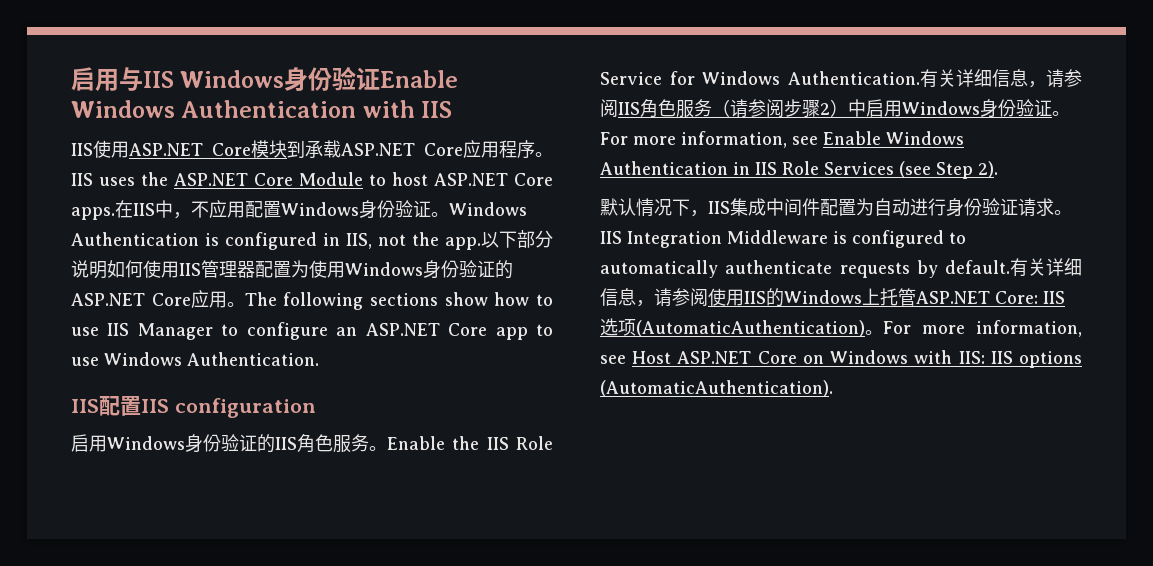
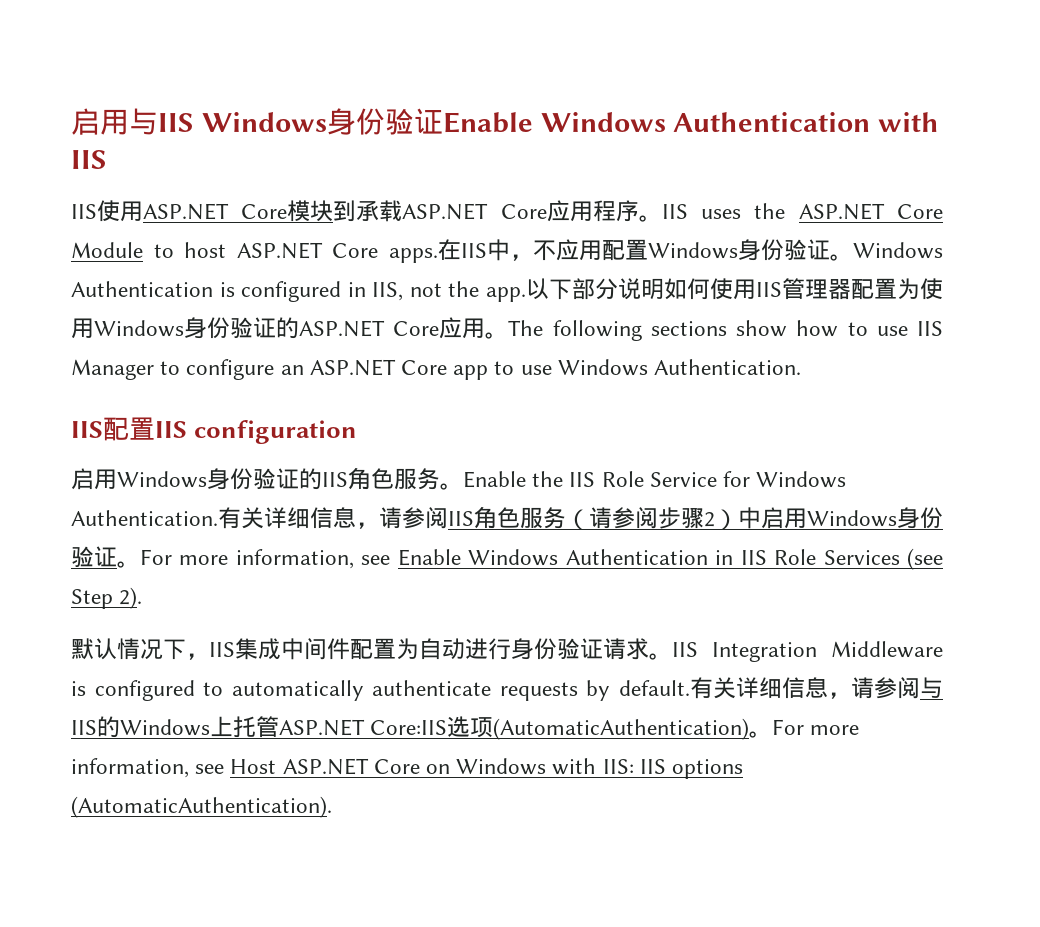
- 有关详细信息，请参阅使用IIS的Windows上托管ASP.NET Core: IIS选项(AutomaticAuthentication)。
+ 有关详细信息，请参阅与IIS的Windows上托管ASP.NET Core:IIS选项(AutomaticAuthentication)。

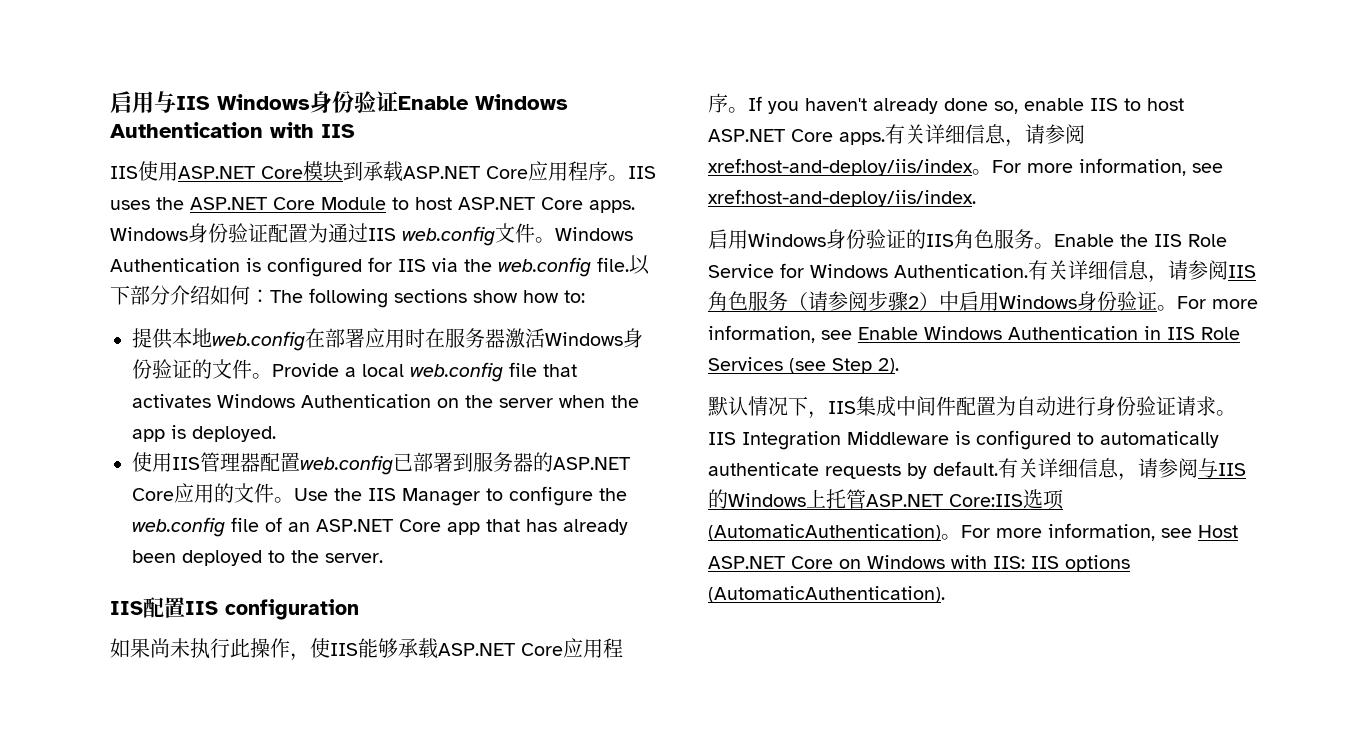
- 在IIS中，不应用配置Windows身份验证。
+ Windows身份验证配置为通过IIS web.config文件。
- Windows Authentication is configured in IIS, not the app.以下部分说明如何使用IIS管理器配置为使用Windows身份验证的ASP.NET Core应用。The following sections show how to use IIS Manager to configure an ASP.NET Core app to use Windows Authentication.
+ Windows Authentication is configured for IIS via the web.config file.以下部分介绍如何：The following sections show how to:
+ 提供本地web.config在部署应用时在服务器激活Windows身份验证的文件。Provide a local web.config file that activates Windows Authentication on the server when the app is deployed.
+ 使用IIS管理器配置web.config已部署到服务器的ASP.NET Core应用的文件。Use the IIS Manager to configure the web.config file of an ASP.NET Core app that has already been deployed to the server.
  IIS配置IIS configuration
+ 如果尚未执行此操作，使IIS能够承载ASP.NET Core应用程序。If you haven't already done so, enable IIS to host ASP.NET Core apps.有关详细信息，请参阅xref:host-and-deploy/iis/index。For more information, see xref:host-and-deploy/iis/index.

